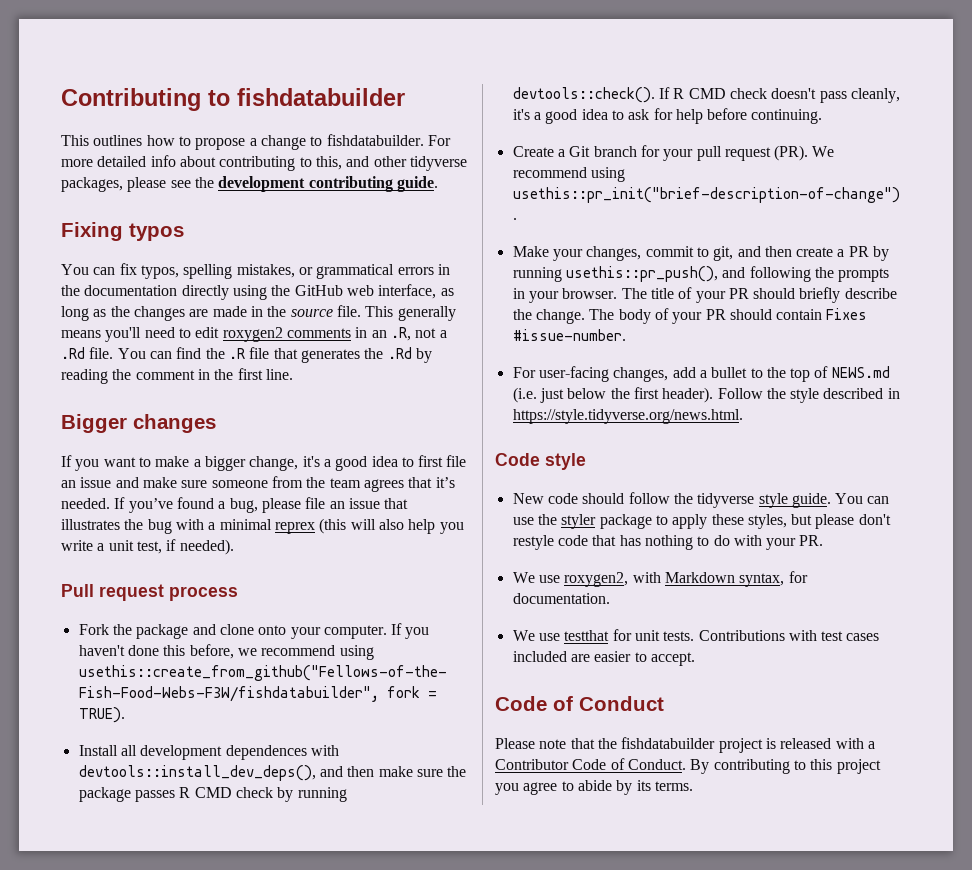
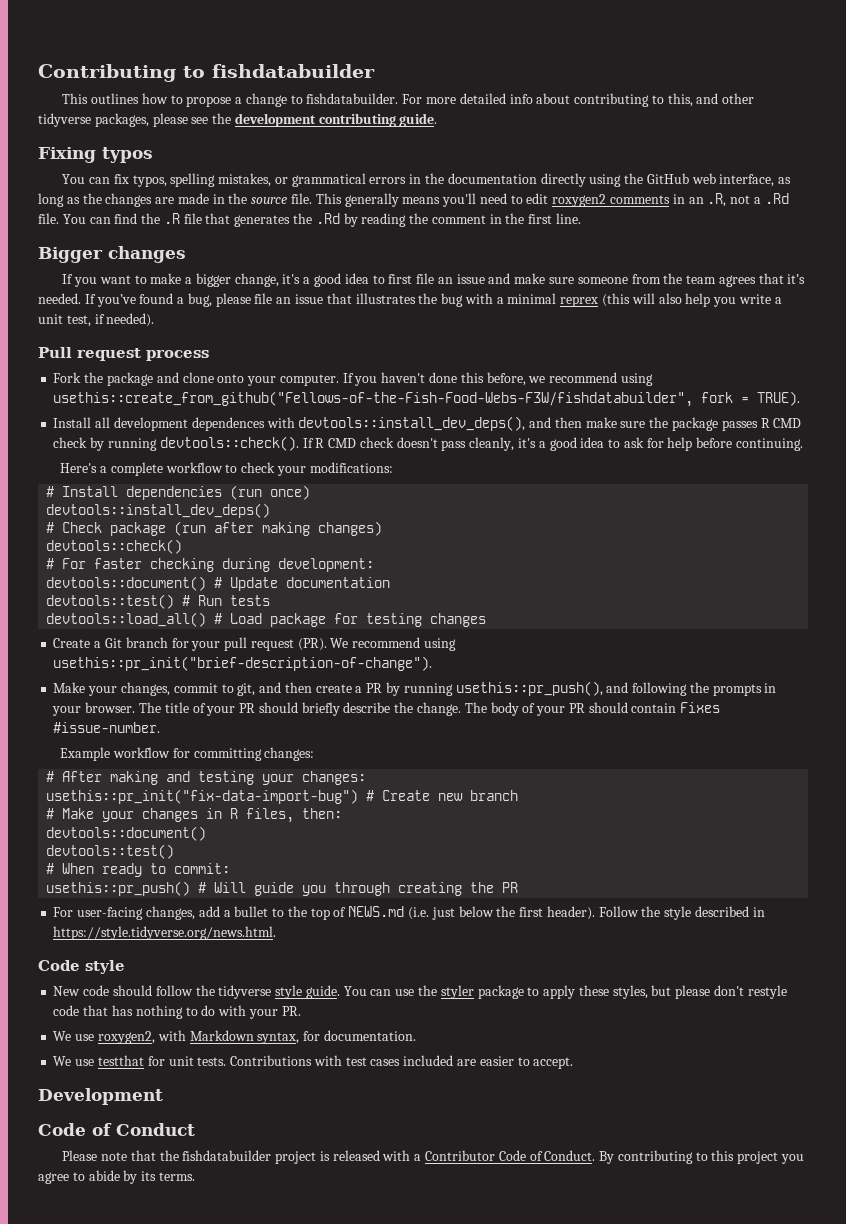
+ Here's a complete workflow to check your modifications:
+ # Install dependencies (run once)
+ devtools::install_dev_deps()
+ # Check package (run after making changes)
+ devtools::check()
+ # For faster checking during development:
+ devtools::document() # Update documentation
+ devtools::test() # Run tests
+ devtools::load_all() # Load package for testing changes
+ Example workflow for committing changes:
+ # After making and testing your changes:
+ usethis::pr_init("fix-data-import-bug") # Create new branch
+ # Make your changes in R files, then:
+ devtools::document()
+ devtools::test()
+ # When ready to commit:
+ usethis::pr_push() # Will guide you through creating the PR
+ Development

